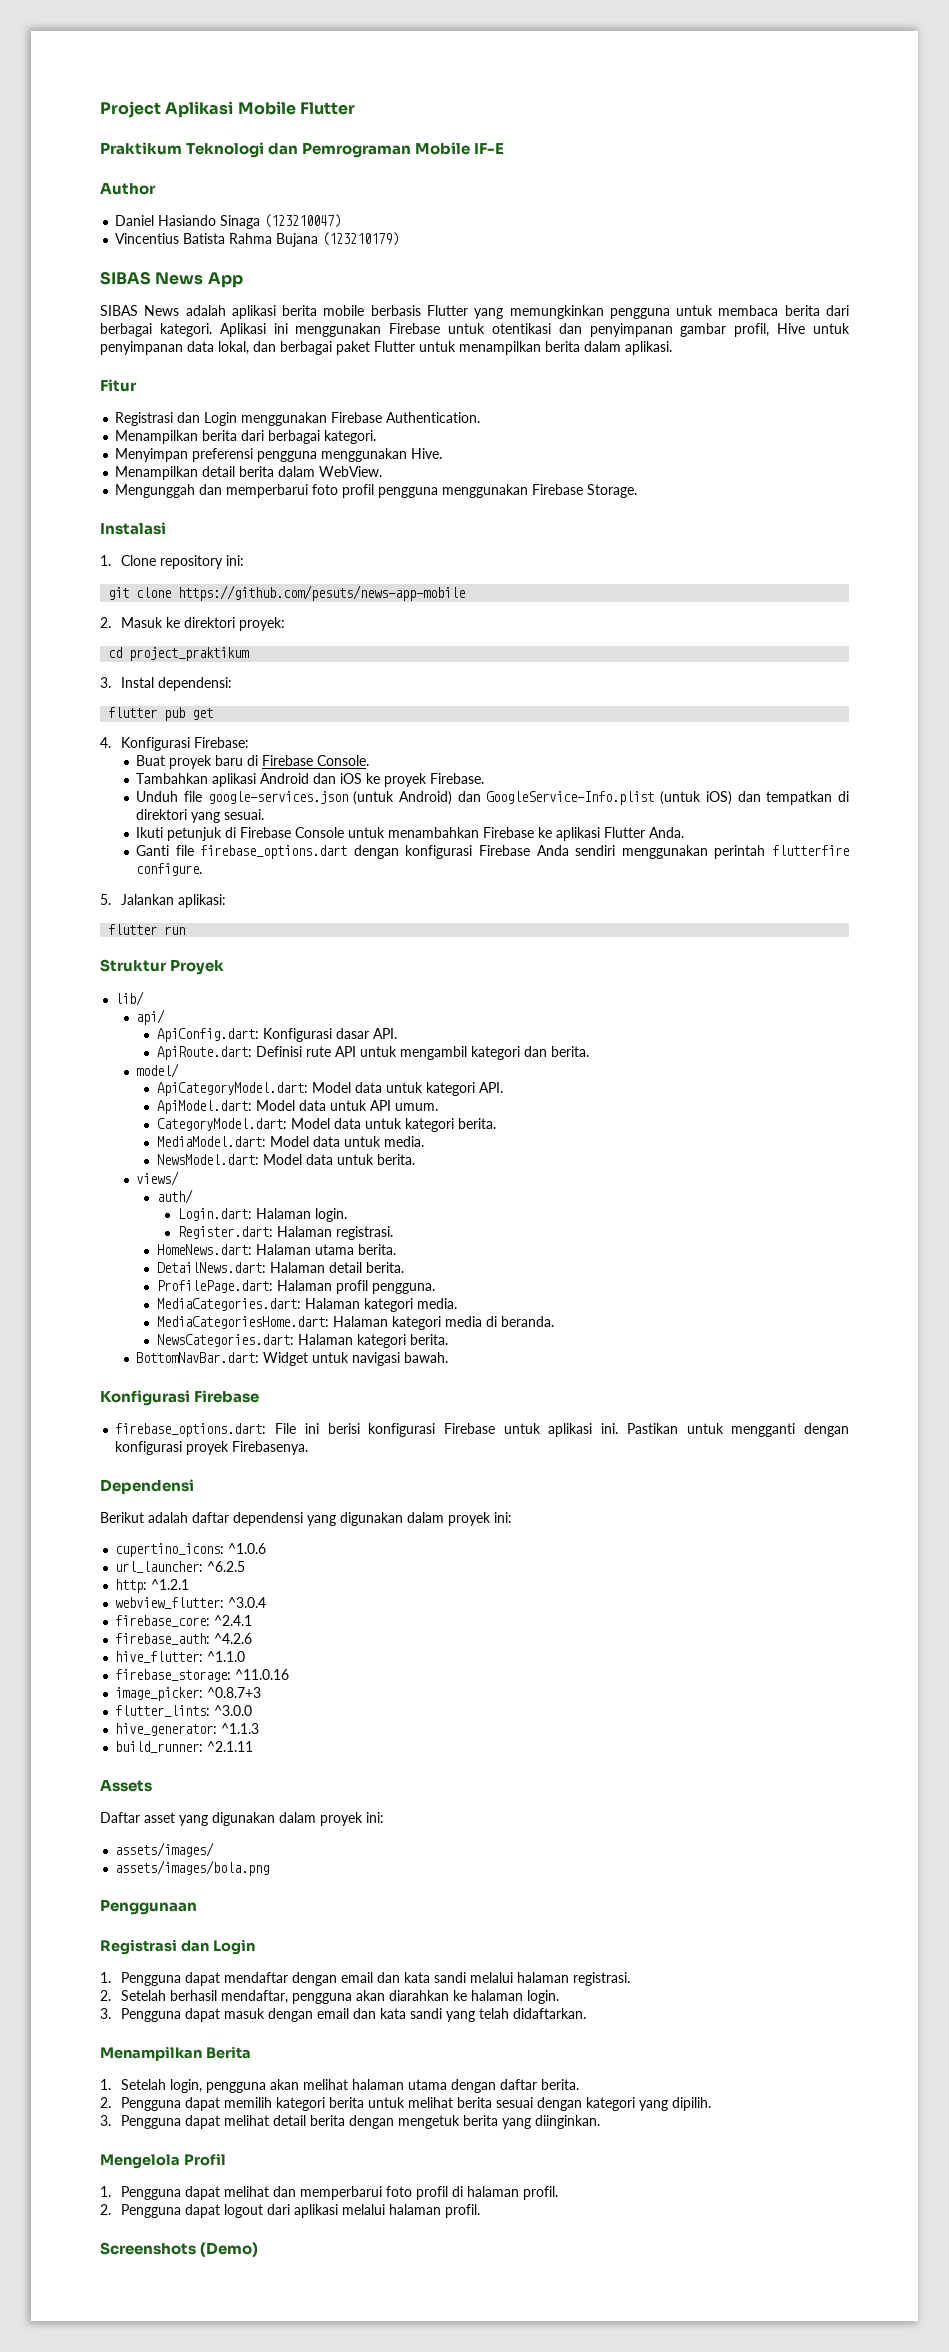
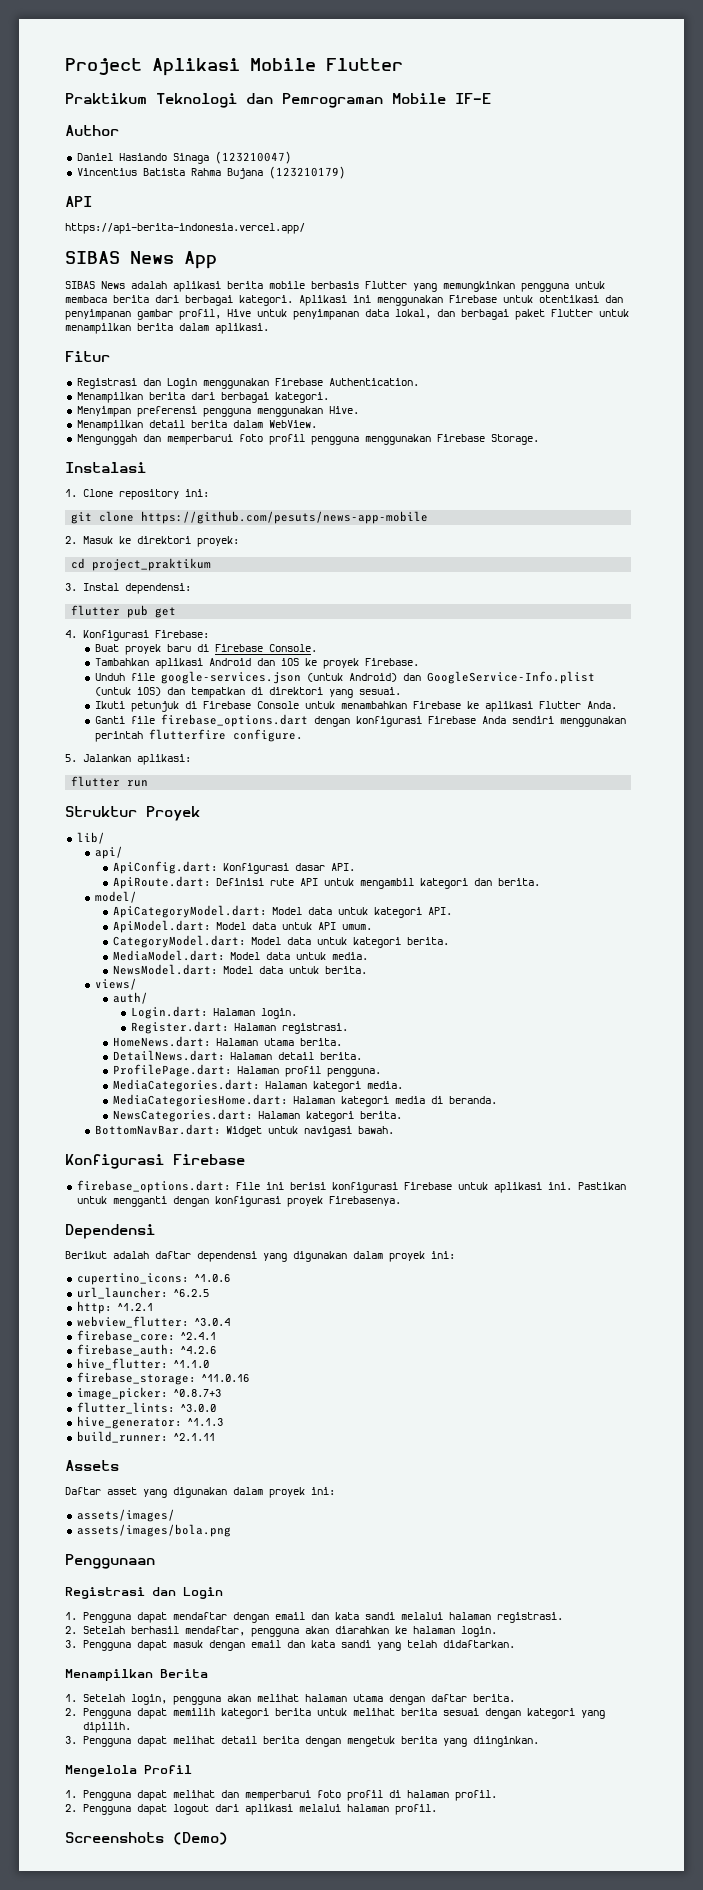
  Vincentius Batista Rahma Bujana (123210179)
+ API
+ https://api-berita-indonesia.vercel.app/

